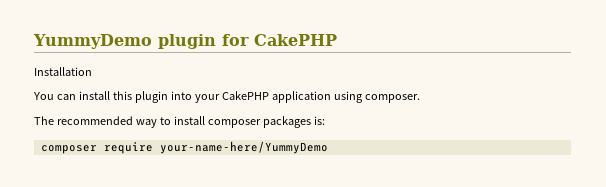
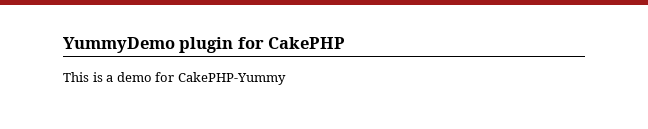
- Installation
- You can install this plugin into your CakePHP application using composer.
- The recommended way to install composer packages is:
- composer require your-name-here/YummyDemo
+ This is a demo for CakePHP-Yummy

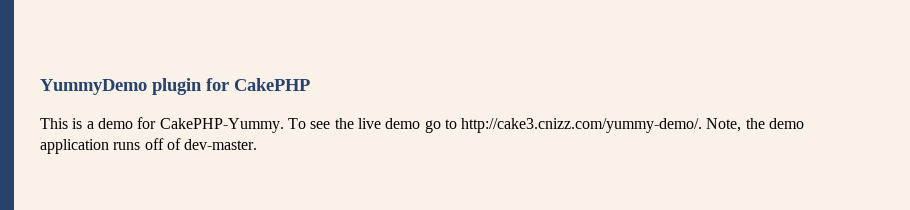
- This is a demo for CakePHP-Yummy
+ This is a demo for CakePHP-Yummy. To see the live demo go to http://cake3.cnizz.com/yummy-demo/. Note, the demo application runs off of dev-master.

